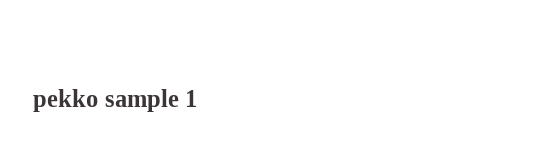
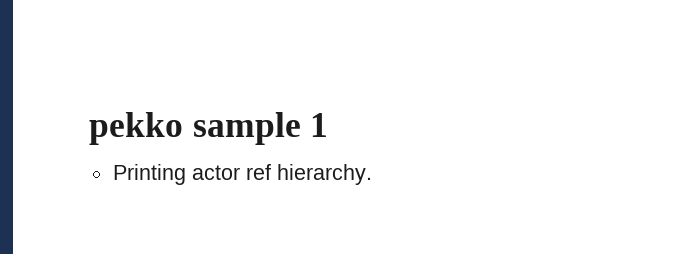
+ Printing actor ref hierarchy.

